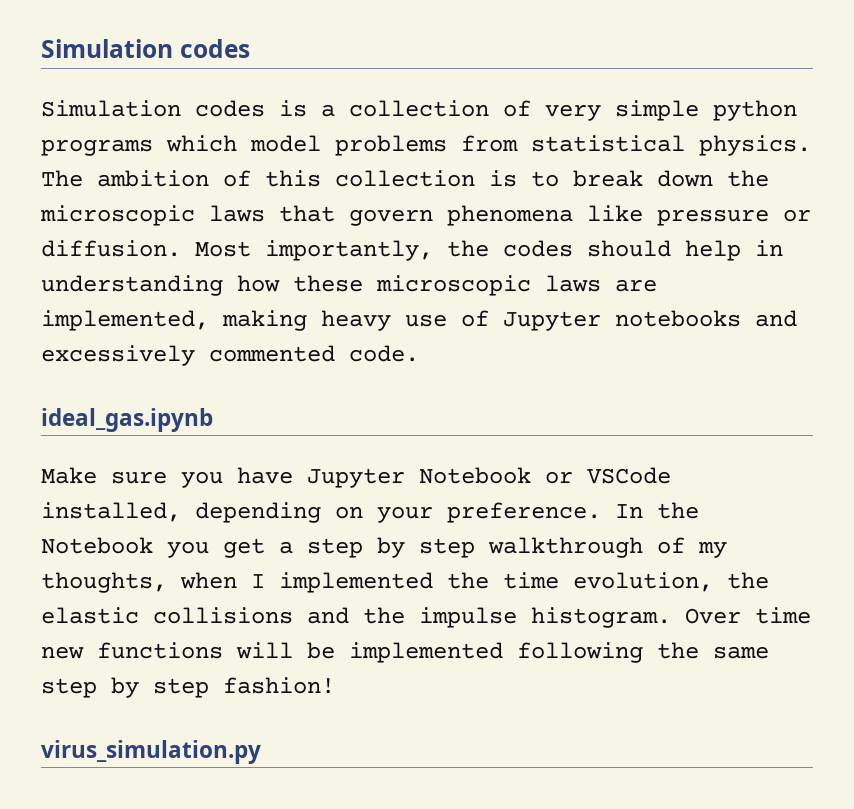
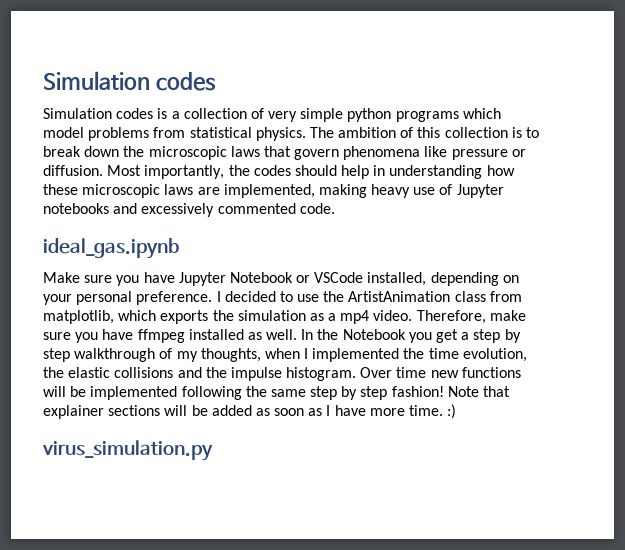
- Make sure you have Jupyter Notebook or VSCode installed, depending on your preference.
+ Make sure you have Jupyter Notebook or VSCode installed, depending on your personal preference. I decided to use the ArtistAnimation class from matplotlib, which exports the simulation as a mp4 video. Therefore, make sure you have ffmpeg installed as well.
+ Note that explainer sections will be added as soon as I have more time. :)

